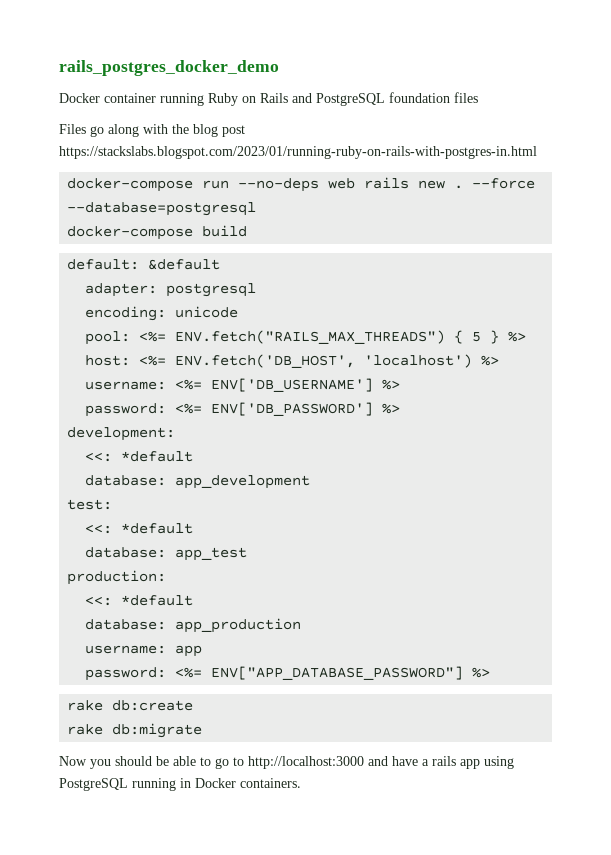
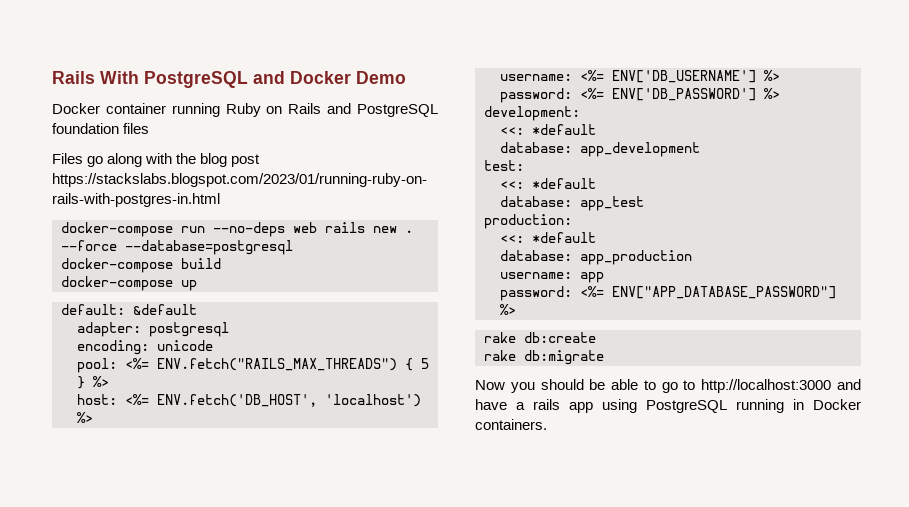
- rails_postgres_docker_demo
+ Rails With PostgreSQL and Docker Demo
+ docker-compose up

